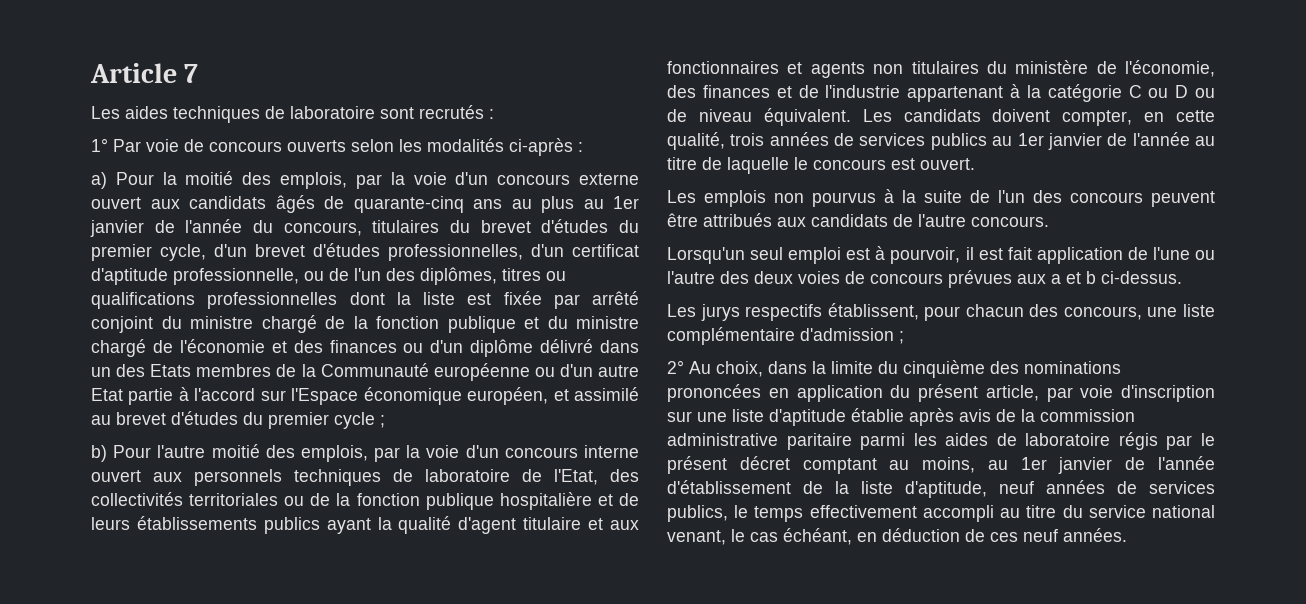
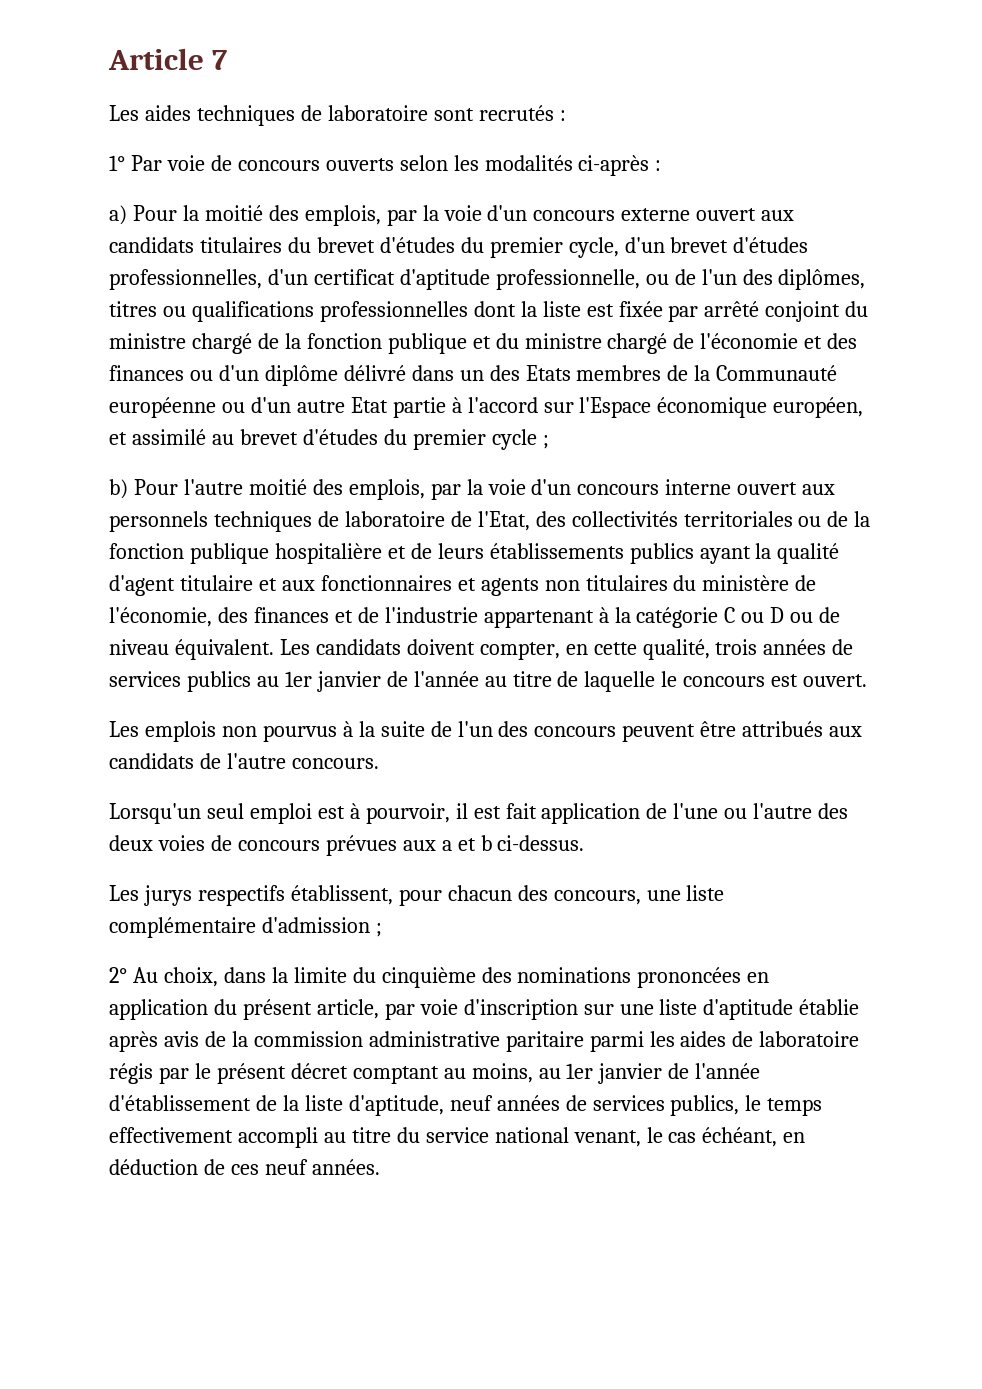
- a) Pour la moitié des emplois, par la voie d'un concours externe ouvert aux candidats âgés de quarante-cinq ans au plus au 1er janvier de l'année du concours, titulaires du brevet d'études du premier cycle, d'un brevet d'études professionnelles, d'un certificat d'aptitude professionnelle, ou de l'un des diplômes, titres ou qualifications professionnelles dont la liste est fixée par arrêté conjoint du ministre chargé de la fonction publique et du ministre chargé de l'économie et des finances ou d'un diplôme délivré dans un des Etats membres de la Communauté européenne ou d'un autre Etat partie à l'accord sur l'Espace économique européen, et assimilé au brevet d'études du premier cycle ;
+ a) Pour la moitié des emplois, par la voie d'un concours externe ouvert aux candidats titulaires du brevet d'études du premier cycle, d'un brevet d'études professionnelles, d'un certificat d'aptitude professionnelle, ou de l'un des diplômes, titres ou qualifications professionnelles dont la liste est fixée par arrêté conjoint du ministre chargé de la fonction publique et du ministre chargé de l'économie et des finances ou d'un diplôme délivré dans un des Etats membres de la Communauté européenne ou d'un autre Etat partie à l'accord sur l'Espace économique européen, et assimilé au brevet d'études du premier cycle ;

